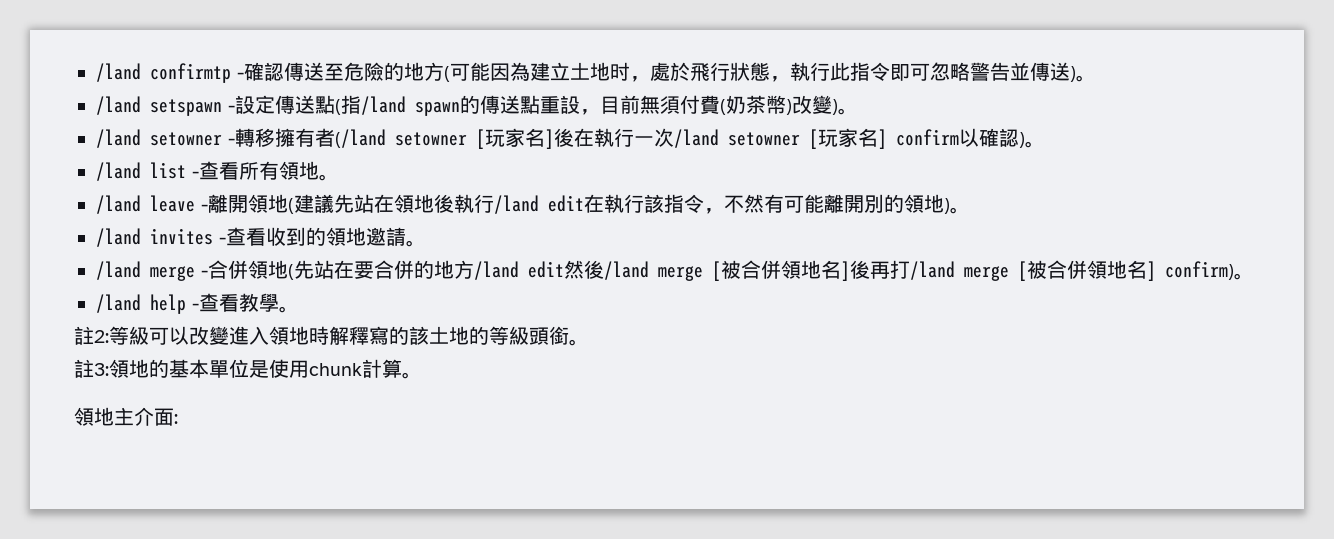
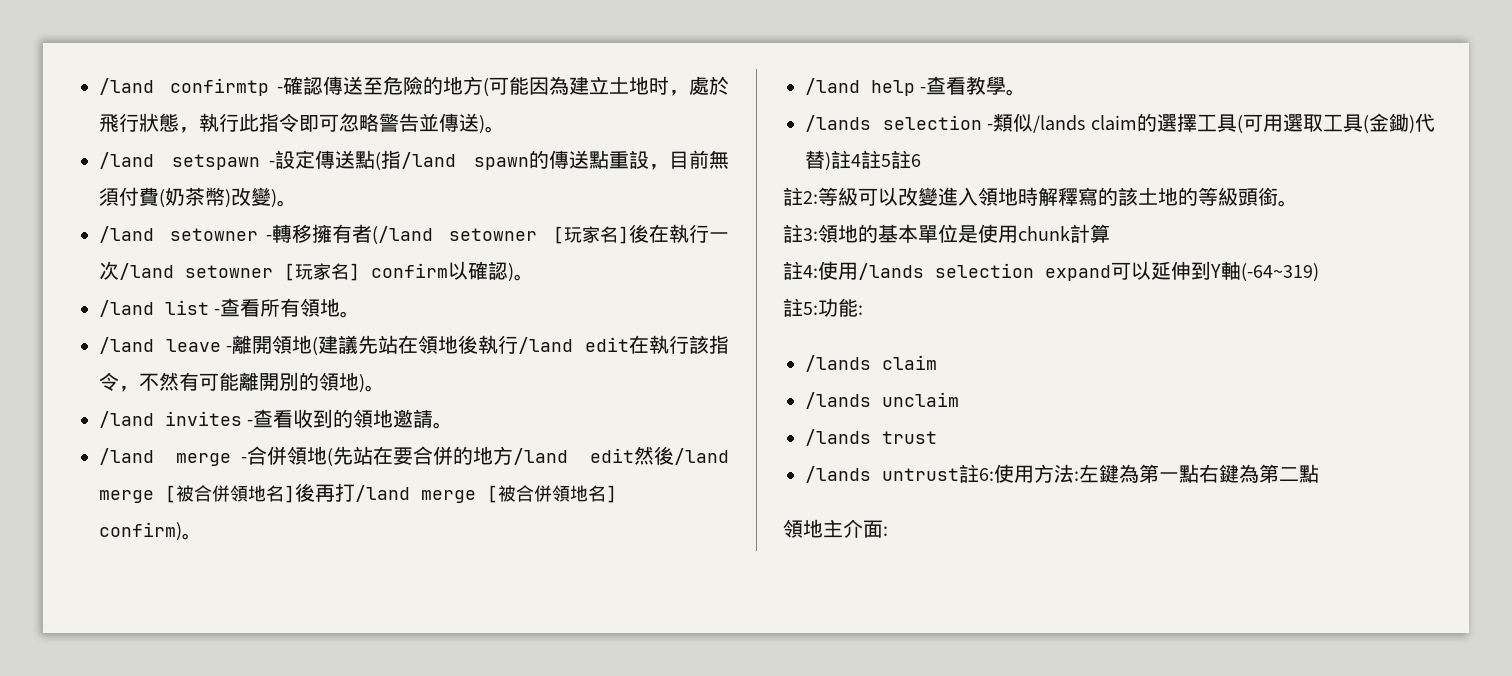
+ /lands selection -類似/lands claim的選擇工具(可用選取工具(金鋤)代替)註4註5註6
- 註3:領地的基本單位是使用chunk計算。
+ 註3:領地的基本單位是使用chunk計算
+ 註4:使用/lands selection expand可以延伸到Y軸(-64~319)
+ 註5:功能:
+ /lands claim
+ /lands unclaim
+ /lands trust
+ /lands untrust註6:使用方法:左鍵為第一點右鍵為第二點

